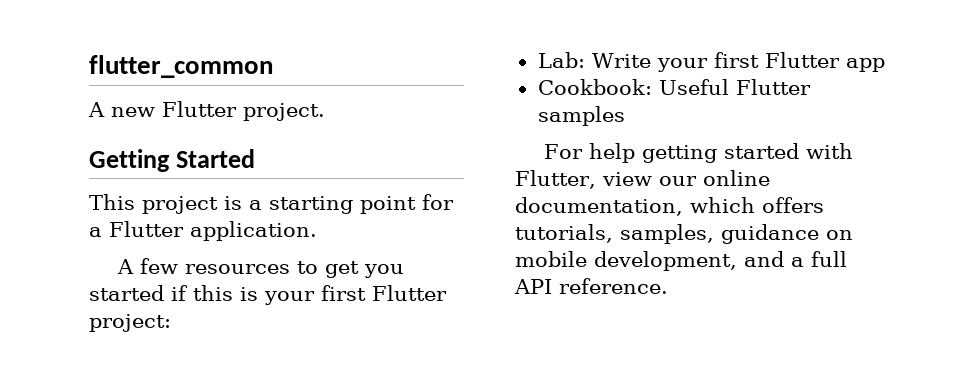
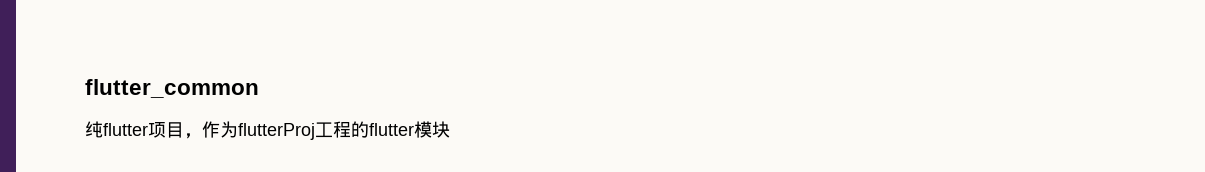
- A new Flutter project.
- Getting Started
- This project is a starting point for a Flutter application.
- A few resources to get you started if this is your first Flutter project:
- Lab: Write your first Flutter app
- Cookbook: Useful Flutter samples
- For help getting started with Flutter, view our online documentation, which offers tutorials, samples, guidance on mobile development, and a full API reference.
+ 纯flutter项目，作为flutterProj工程的flutter模块

